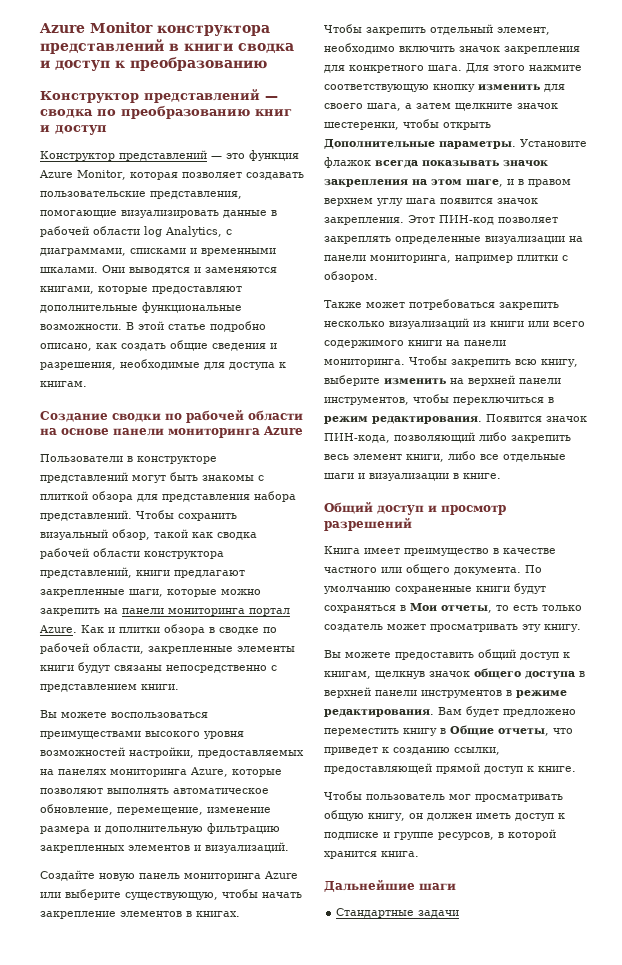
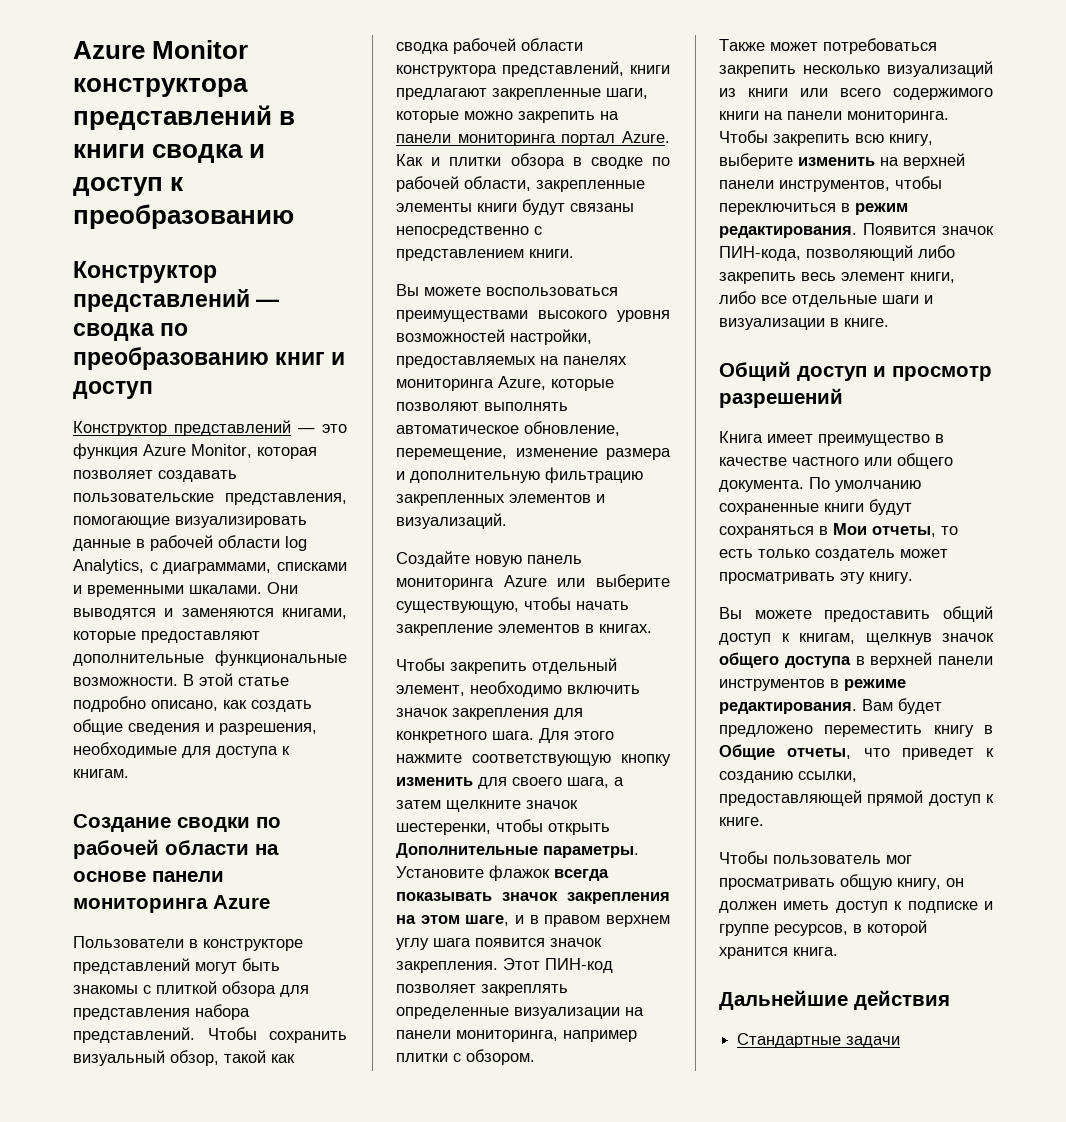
- Дальнейшие шаги
+ Дальнейшие действия

